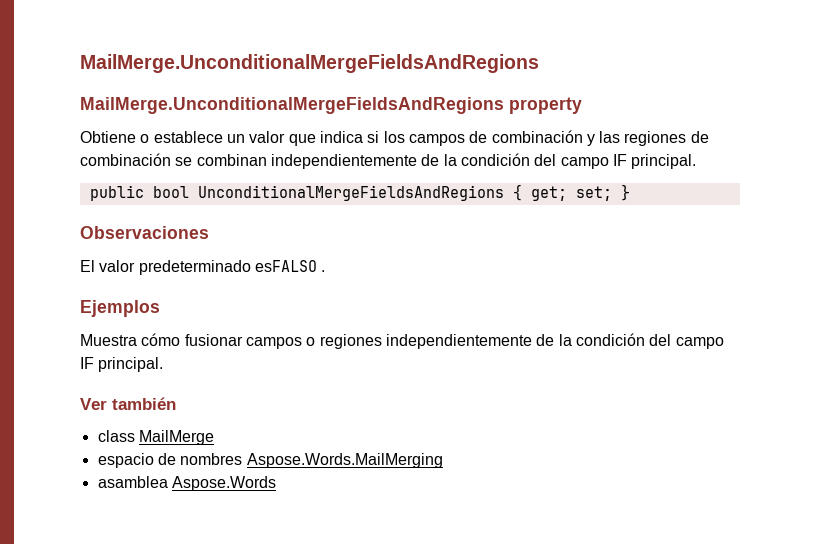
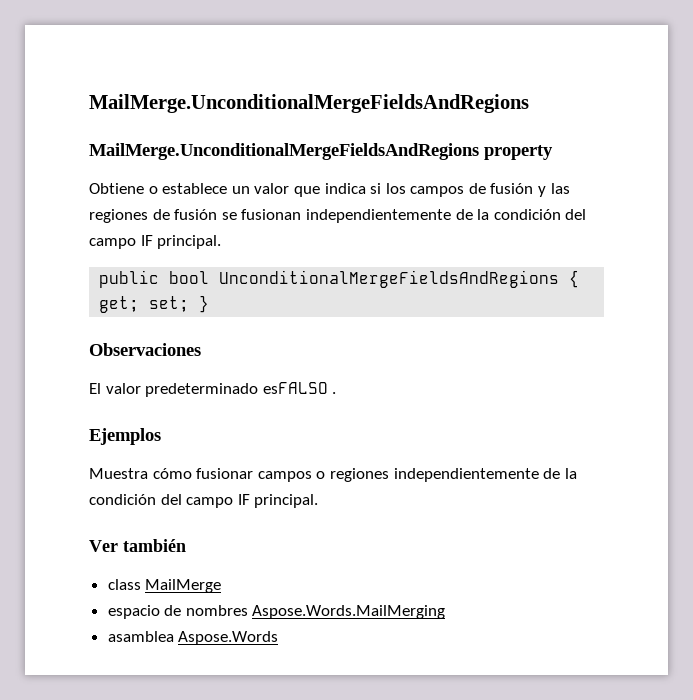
- Obtiene o establece un valor que indica si los campos de combinación y las regiones de combinación se combinan independientemente de la condición del campo IF principal.
+ Obtiene o establece un valor que indica si los campos de fusión y las regiones de fusión se fusionan independientemente de la condición del campo IF principal.

